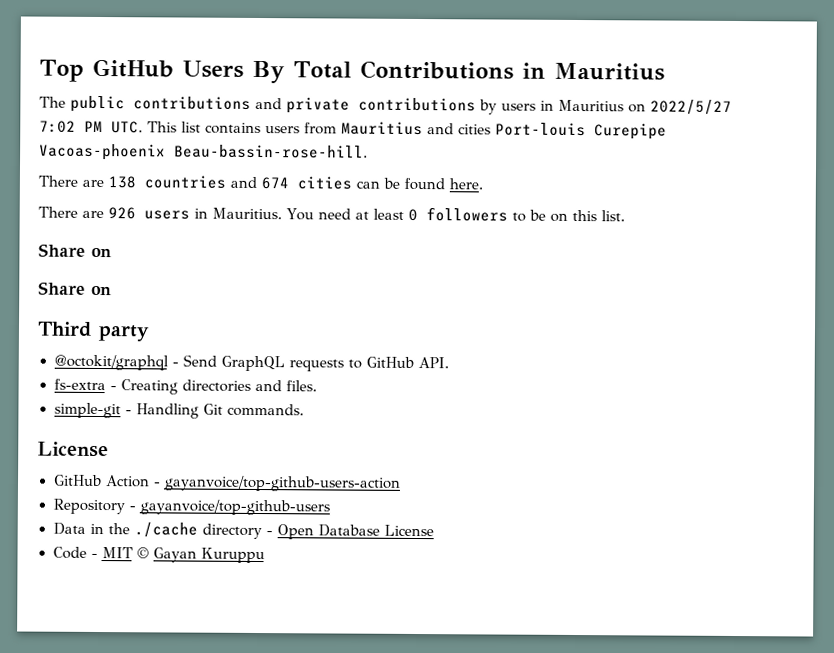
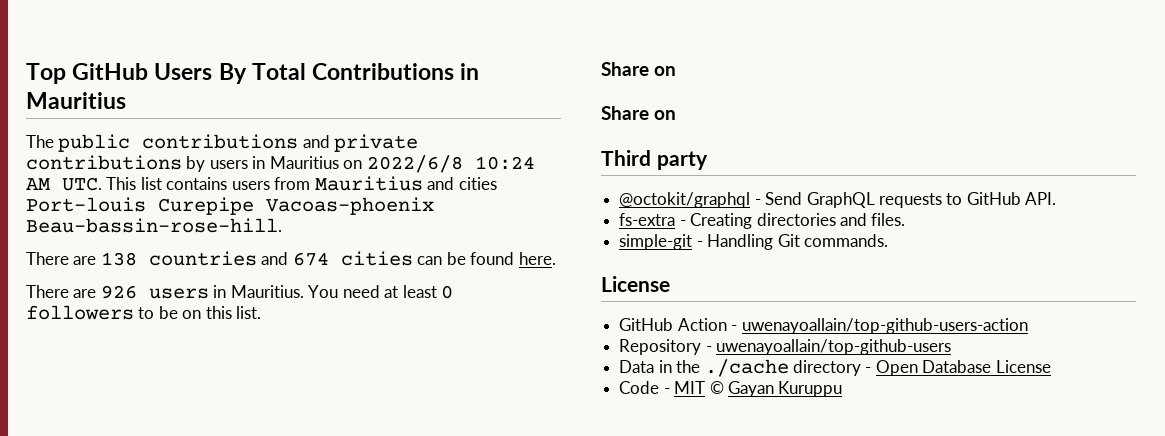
- The public contributions and private contributions by users in Mauritius on 2022/5/27 7:02 PM UTC. This list contains users from Mauritius and cities Port-louis Curepipe Vacoas-phoenix Beau-bassin-rose-hill.
+ The public contributions and private contributions by users in Mauritius on 2022/6/8 10:24 AM UTC. This list contains users from Mauritius and cities Port-louis Curepipe Vacoas-phoenix Beau-bassin-rose-hill.
- GitHub Action - gayanvoice/top-github-users-action
+ GitHub Action - uwenayoallain/top-github-users-action
- Repository - gayanvoice/top-github-users
+ Repository - uwenayoallain/top-github-users

